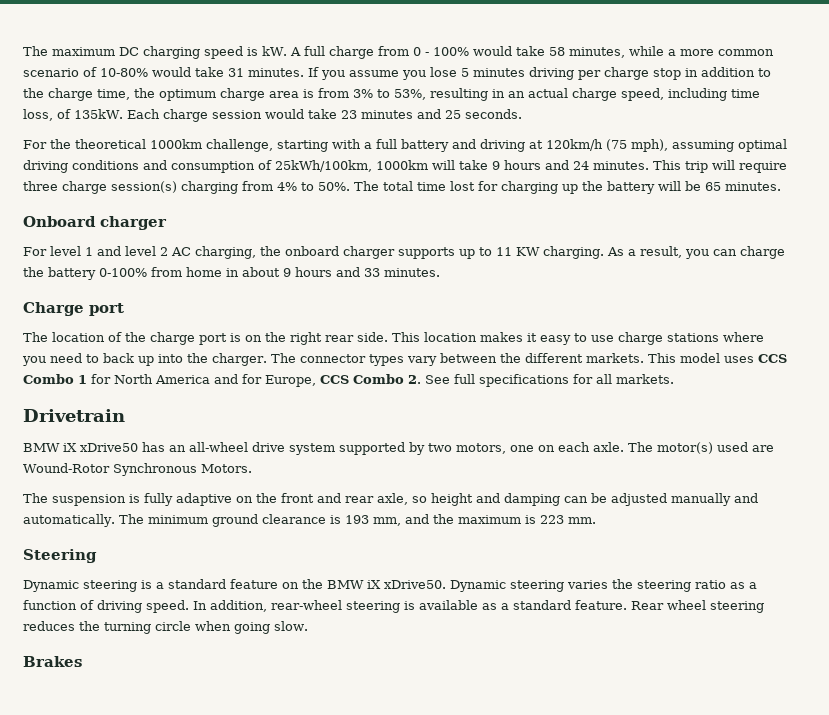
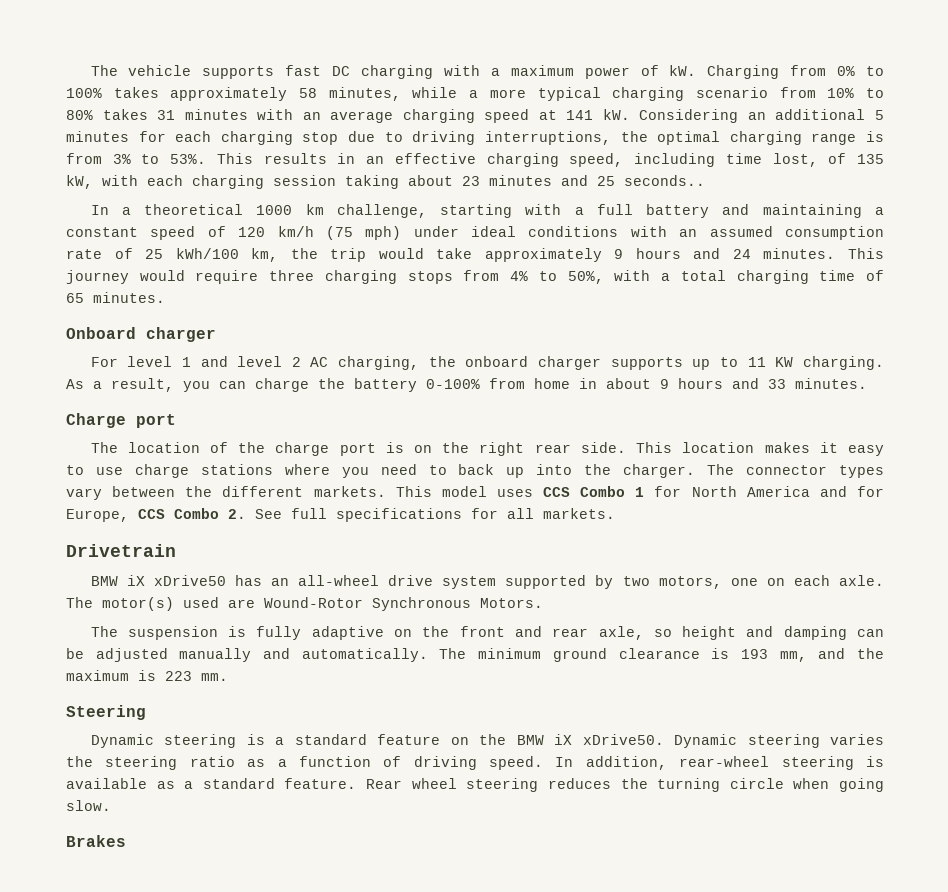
- The maximum DC charging speed is kW. A full charge from 0 - 100% would take 58 minutes, while a more common scenario of 10-80% would take 31 minutes. If you assume you lose 5 minutes driving per charge stop in addition to the charge time, the optimum charge area is from 3% to 53%, resulting in an actual charge speed, including time loss, of 135kW. Each charge session would take 23 minutes and 25 seconds.
- For the theoretical 1000km challenge, starting with a full battery and driving at 120km/h (75 mph), assuming optimal driving conditions and consumption of 25kWh/100km, 1000km will take 9 hours and 24 minutes.
+ The vehicle supports fast DC charging with a maximum power of kW. Charging from 0% to 100% takes approximately 58 minutes, while a more typical charging scenario from 10% to 80% takes 31 minutes with an average charging speed at 141 kW. Considering an additional 5 minutes for each charging stop due to driving interruptions, the optimal charging range is from 3% to 53%. This results in an effective charging speed, including time lost, of 135 kW, with each charging session taking about 23 minutes and 25 seconds..
+ In a theoretical 1000 km challenge, starting with a full battery and maintaining a constant speed of 120 km/h (75 mph) under ideal conditions with an assumed consumption rate of 25 kWh/100 km, the trip would take approximately 9 hours and 24 minutes.
- This trip will require three charge session(s) charging from 4% to 50%. The total time lost for charging up the battery will be 65 minutes.
+ This journey would require three charging stops from 4% to 50%, with a total charging time of 65 minutes.

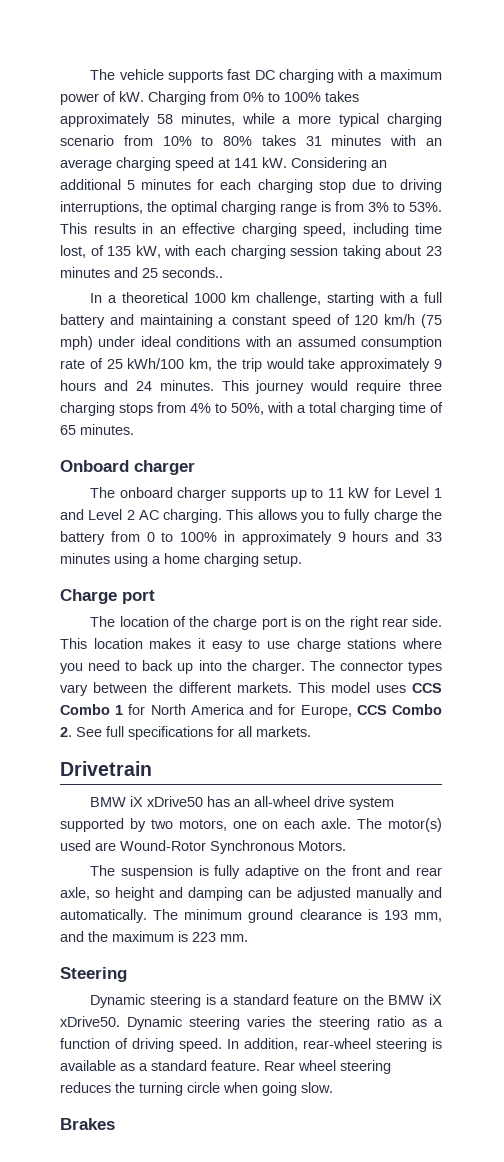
- For level 1 and level 2 AC charging, the onboard charger supports up to 11 KW charging. As a result, you can charge the battery 0-100% from home in about 9 hours and 33 minutes.
+ The onboard charger supports up to 11 kW for Level 1 and Level 2 AC charging. This allows you to fully charge the battery from 0 to 100% in approximately 9 hours and 33 minutes using a home charging setup.

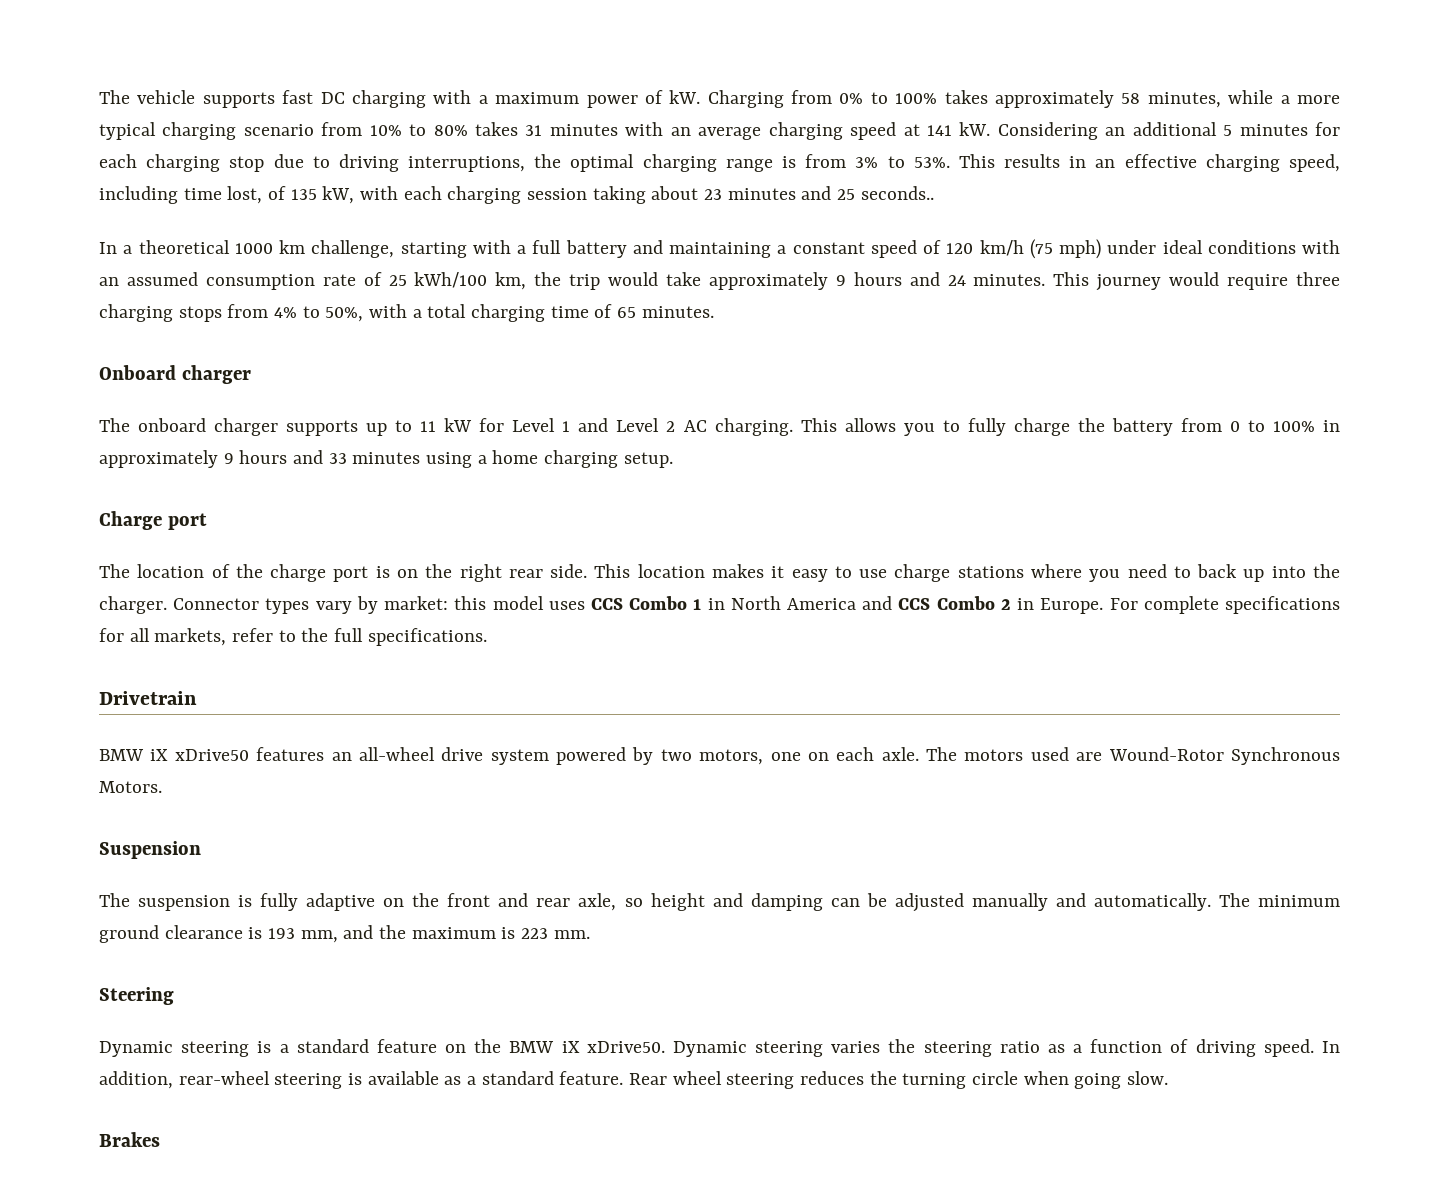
- The connector types vary between the different markets. This model uses CCS Combo 1 for North America and for Europe, CCS Combo 2. See full specifications for all markets.
+ Connector types vary by market: this model uses CCS Combo 1 in North America and CCS Combo 2 in Europe. For complete specifications for all markets, refer to the full specifications.
- BMW iX xDrive50 has an all-wheel drive system supported by two motors, one on each axle.
+ BMW iX xDrive50 features an all-wheel drive system powered by two motors, one on each axle.
- The motor(s) used are Wound-Rotor Synchronous Motors.
+ The motors used are Wound-Rotor Synchronous Motors.
+ Suspension

